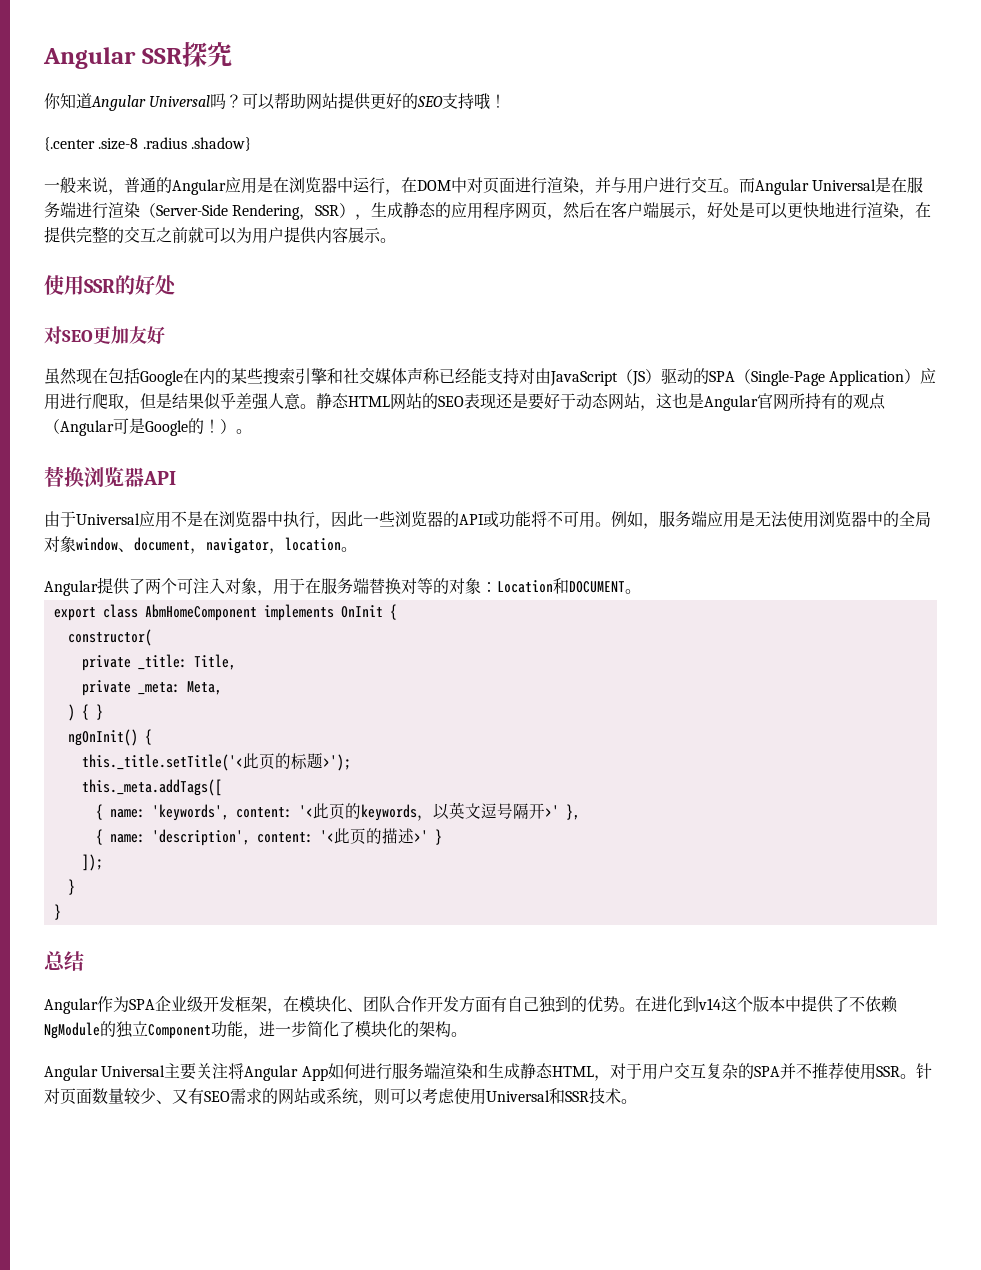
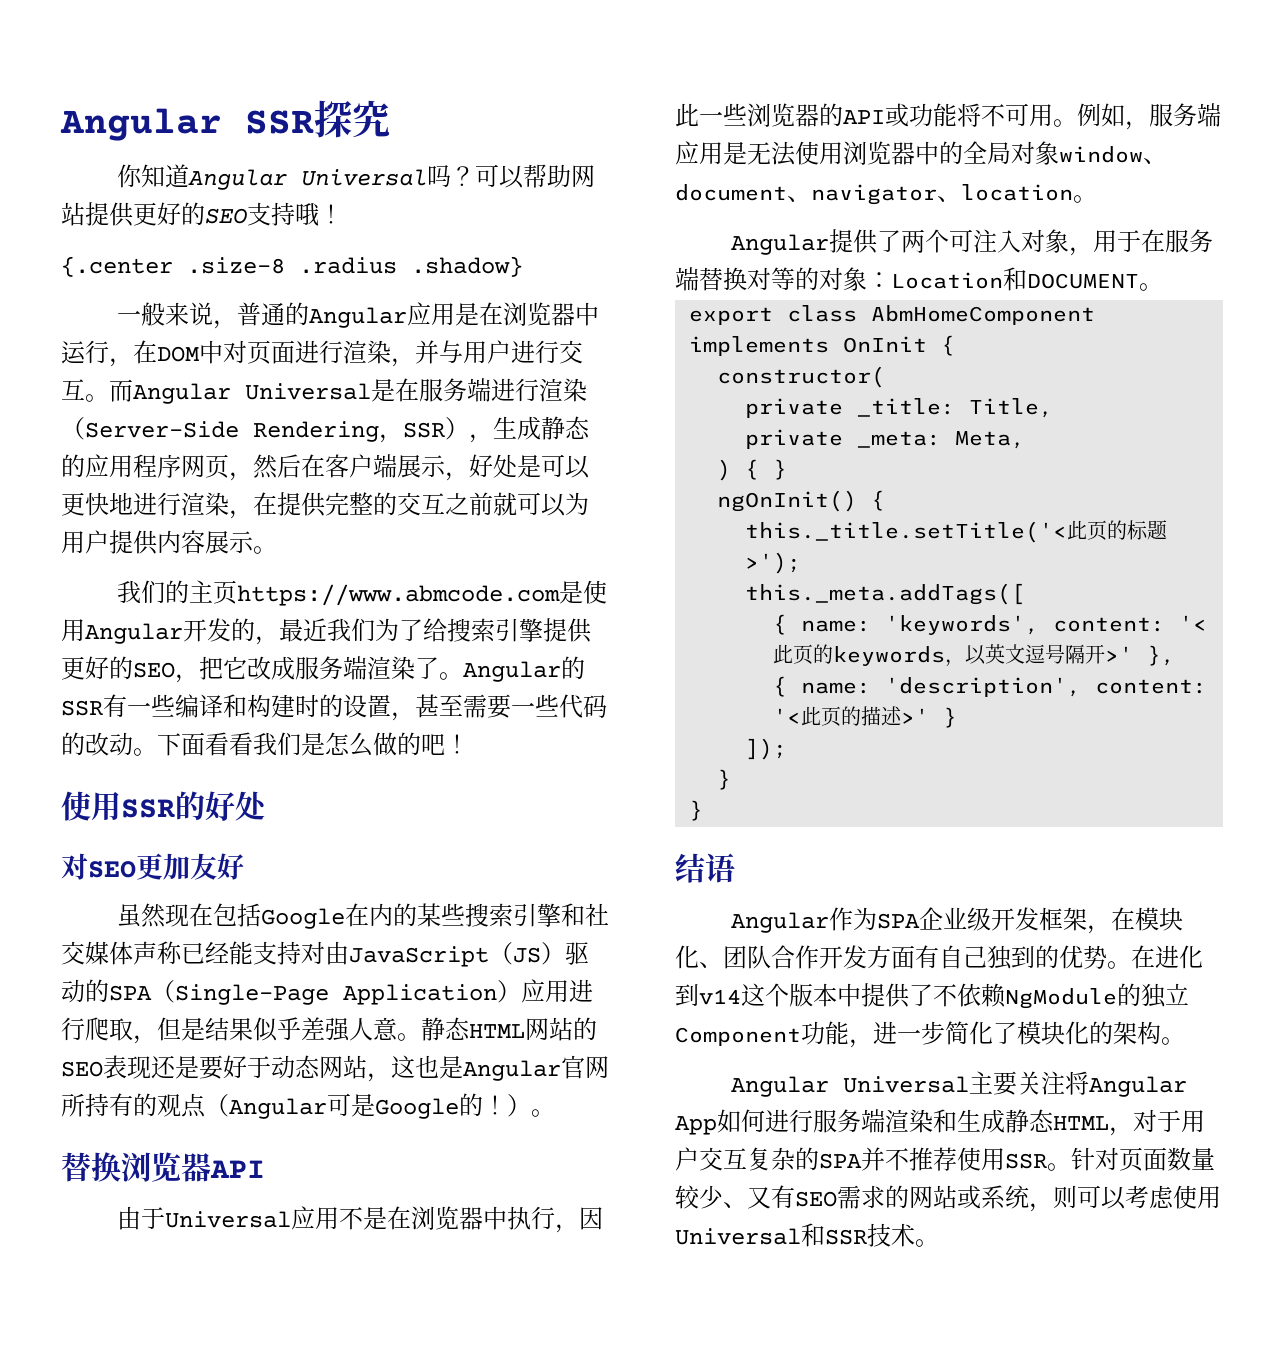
+ 我们的主页https://www.abmcode.com是使用Angular开发的，最近我们为了给搜索引擎提供更好的SEO，把它改成服务端渲染了。Angular的SSR有一些编译和构建时的设置，甚至需要一些代码的改动。下面看看我们是怎么做的吧！
- 例如，服务端应用是无法使用浏览器中的全局对象window、document，navigator，location。
+ 例如，服务端应用是无法使用浏览器中的全局对象window、document、navigator、location。
- 总结
+ 结语

